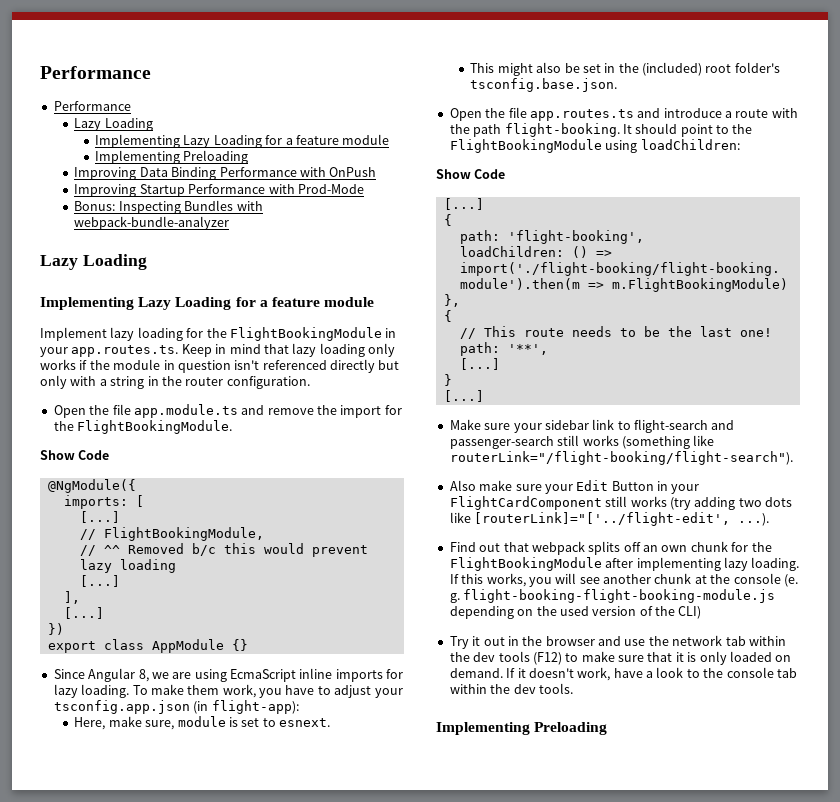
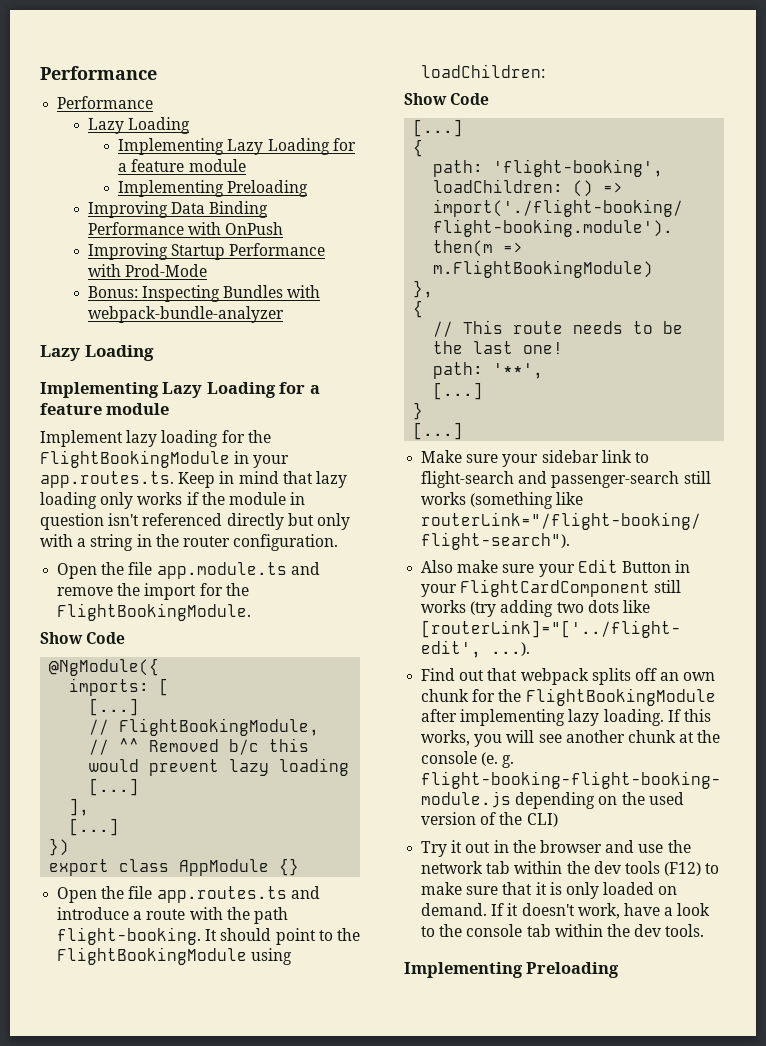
- Since Angular 8, we are using EcmaScript inline imports for lazy loading. To make them work, you have to adjust your tsconfig.app.json (in flight-app):
- Here, make sure, module is set to esnext.
- This might also be set in the (included) root folder's tsconfig.base.json.

